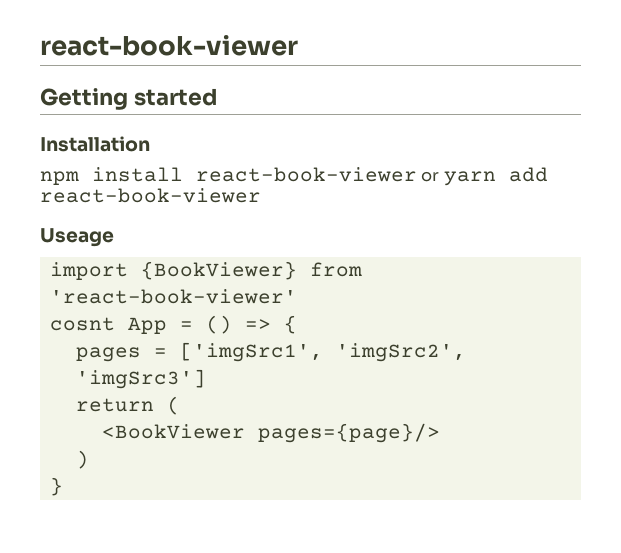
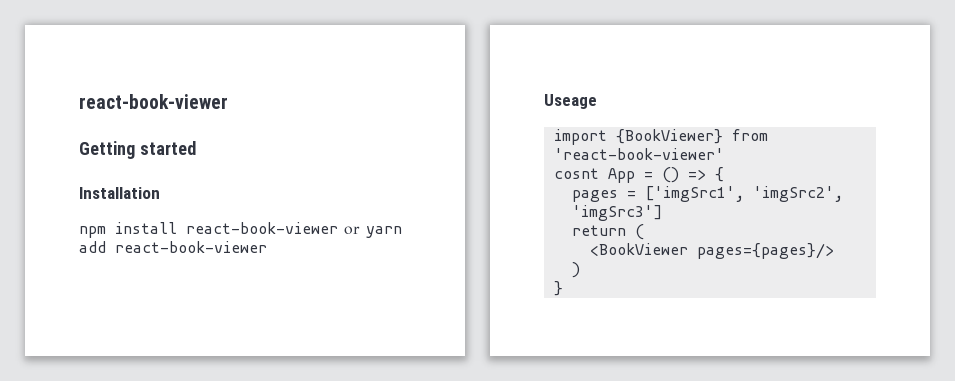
- <BookViewer pages={page}/>
+ <BookViewer pages={pages}/>

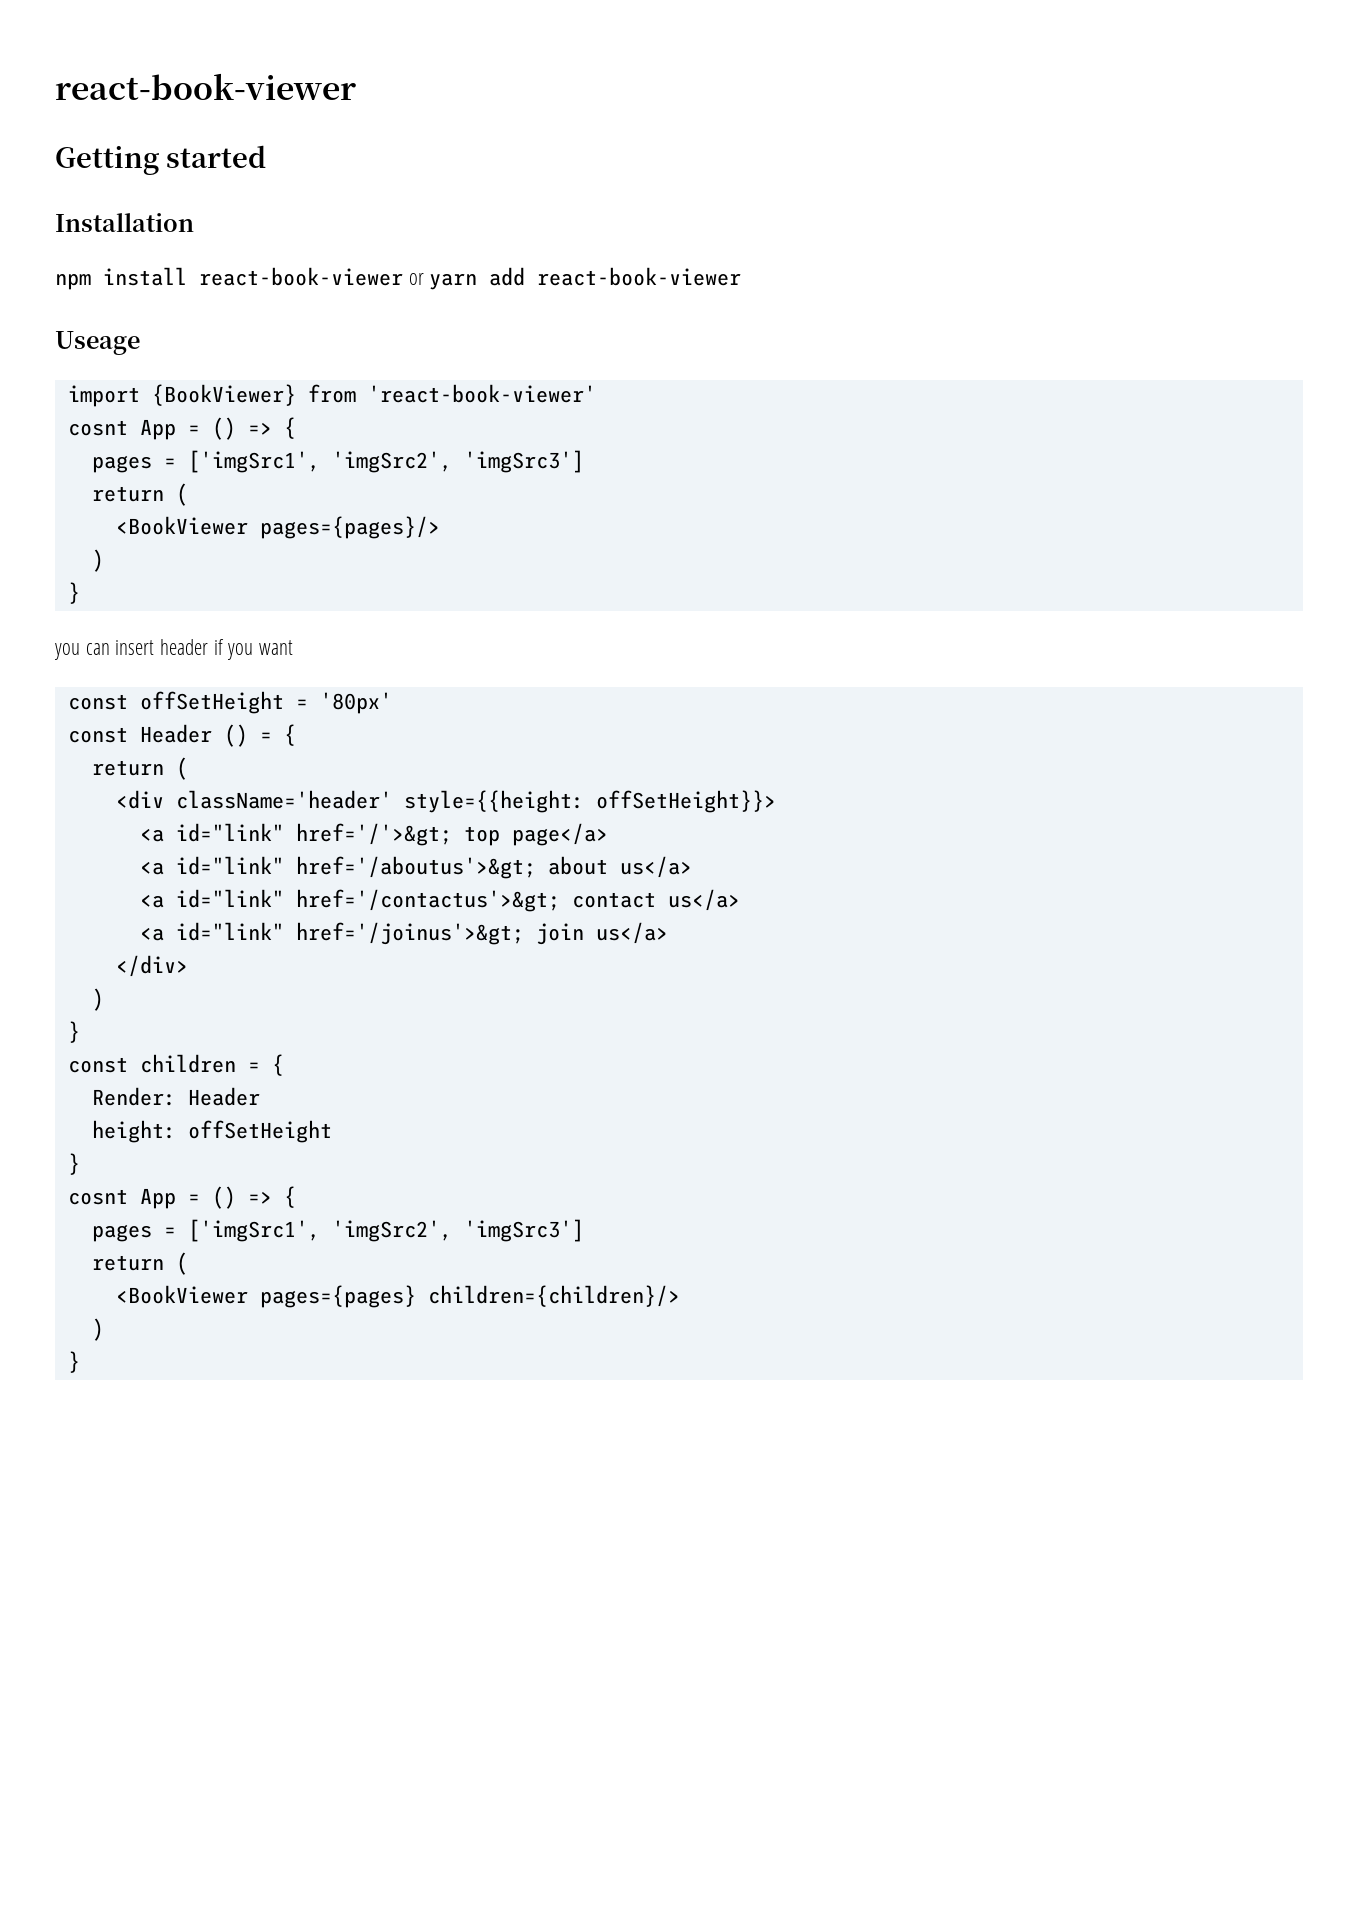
+ you can insert header if you want
+ const offSetHeight = '80px'
+ const Header () = {
+ return (
+ <div className='header' style={{height: offSetHeight}}>
+ <a id="link" href='/'>&gt; top page</a>
+ <a id="link" href='/aboutus'>&gt; about us</a>
+ <a id="link" href='/contactus'>&gt; contact us</a>
+ <a id="link" href='/joinus'>&gt; join us</a>
+ </div>
+ )
+ }
+ const children = {
+ Render: Header
+ height: offSetHeight
+ }
+ cosnt App = () => {
+ pages = ['imgSrc1', 'imgSrc2', 'imgSrc3']
+ return (
+ <BookViewer pages={pages} children={children}/>
+ )
+ }

